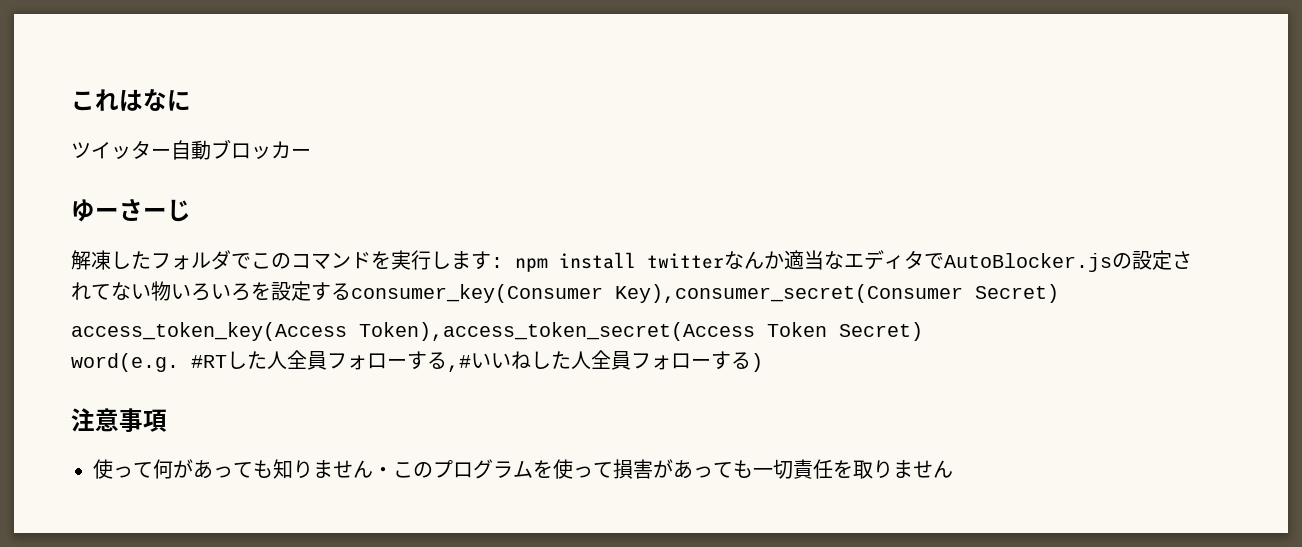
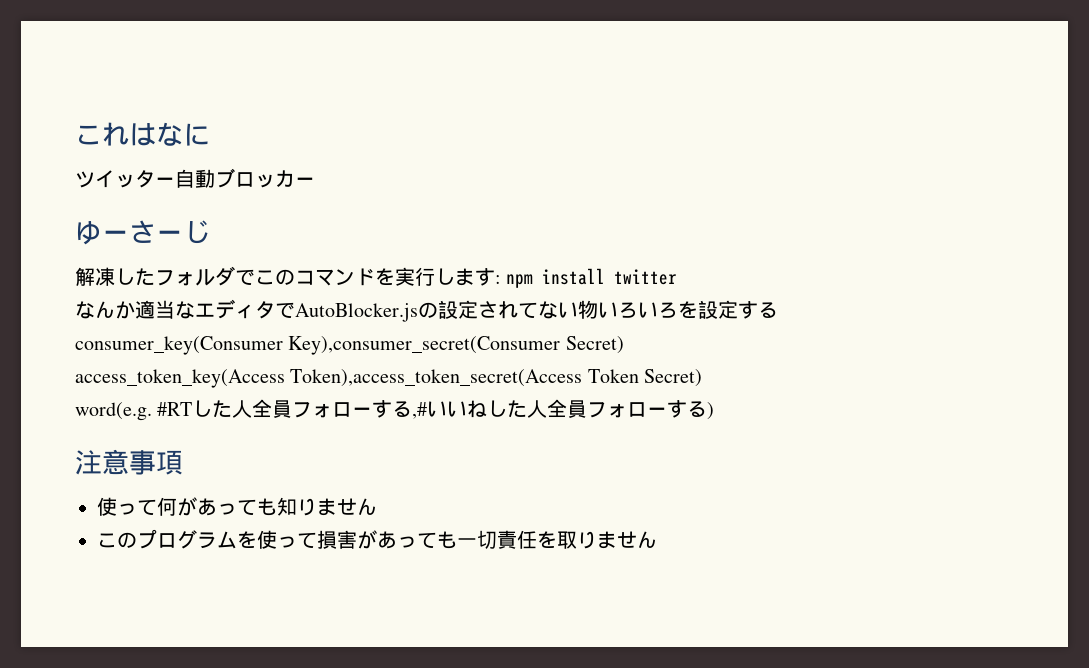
- 解凍したフォルダでこのコマンドを実行します: npm install twitterなんか適当なエディタでAutoBlocker.jsの設定されてない物いろいろを設定するconsumer_key(Consumer Key),consumer_secret(Consumer Secret)
+ 解凍したフォルダでこのコマンドを実行します: npm install twitter
+ なんか適当なエディタでAutoBlocker.jsの設定されてない物いろいろを設定する
+ consumer_key(Consumer Key),consumer_secret(Consumer Secret)
- 使って何があっても知りません・このプログラムを使って損害があっても一切責任を取りません
+ 使って何があっても知りません
+ このプログラムを使って損害があっても一切責任を取りません

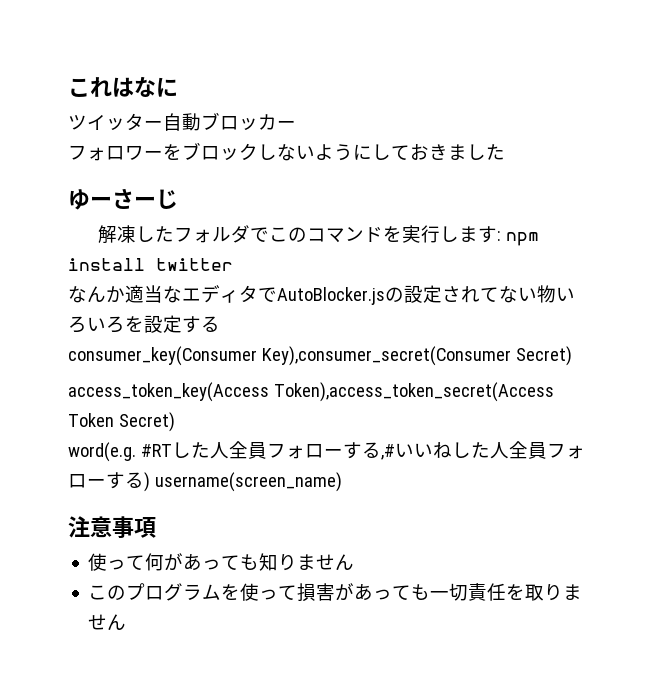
+ フォロワーをブロックしないようにしておきました
- word(e.g. #RTした人全員フォローする,#いいねした人全員フォローする)
+ word(e.g. #RTした人全員フォローする,#いいねした人全員フォローする) username(screen_name)

